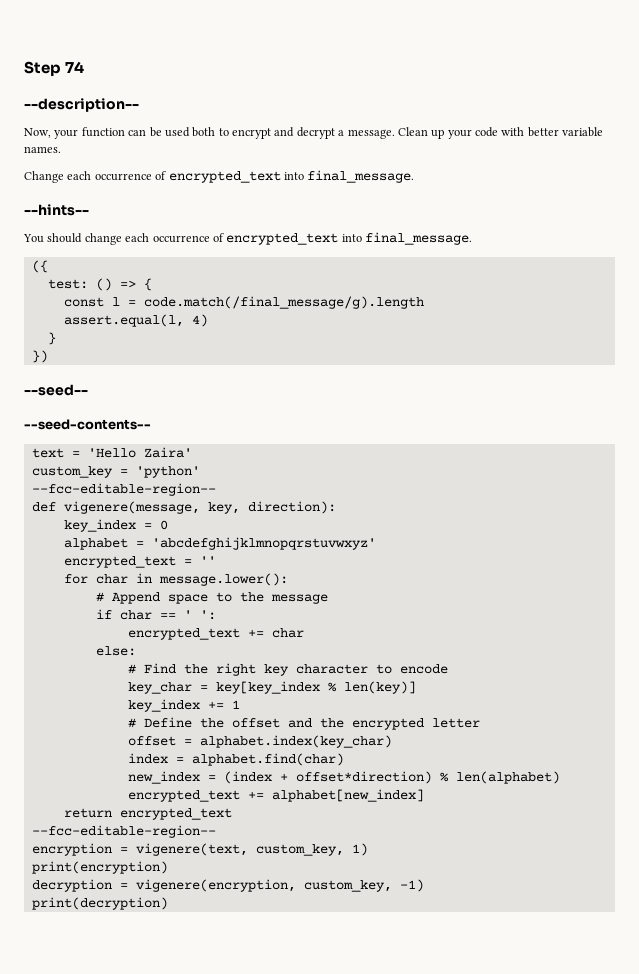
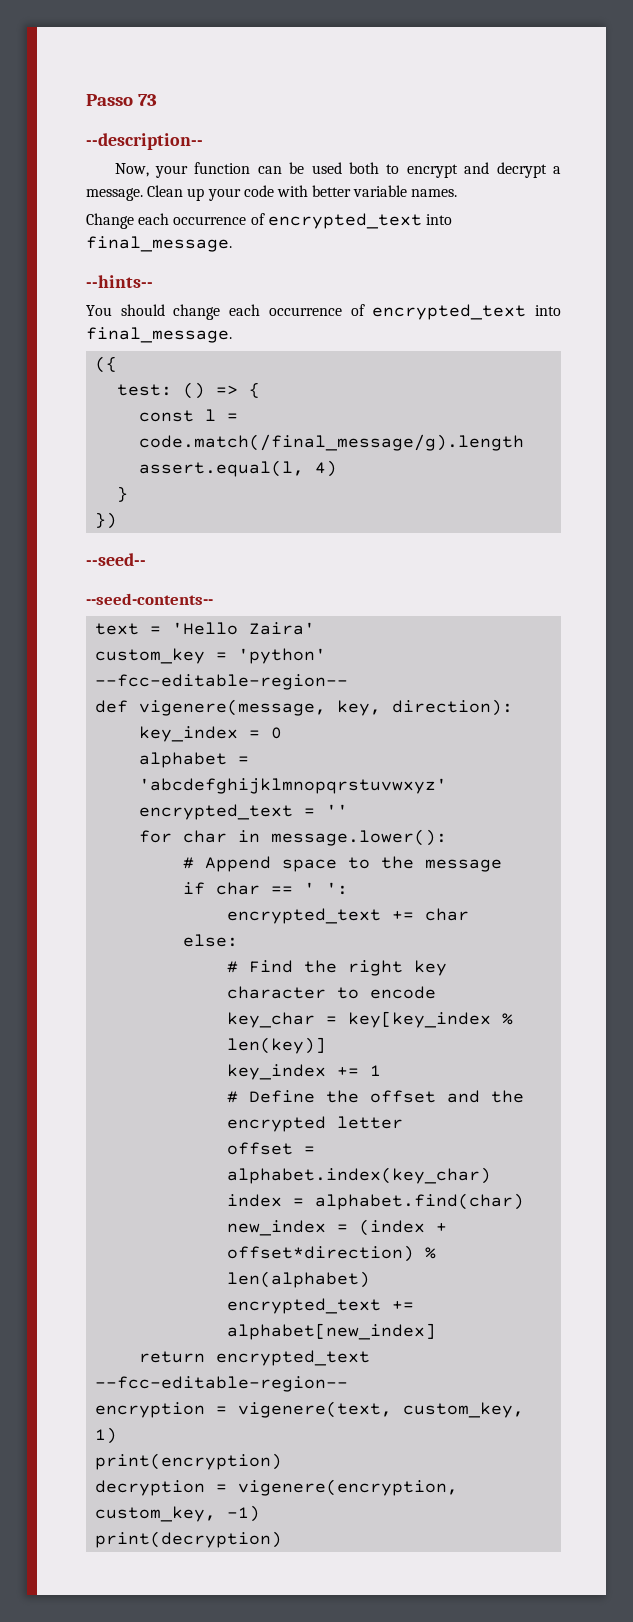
- Step 74
+ Passo 73

